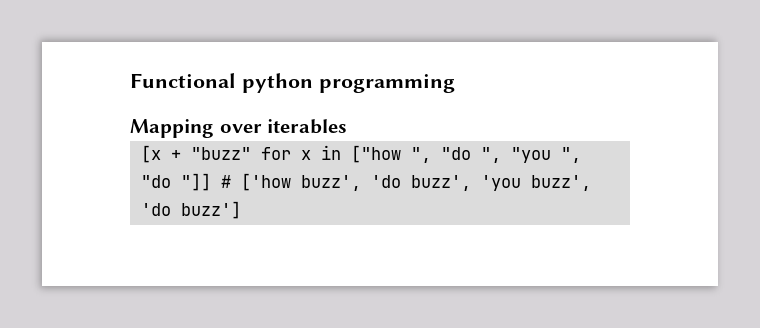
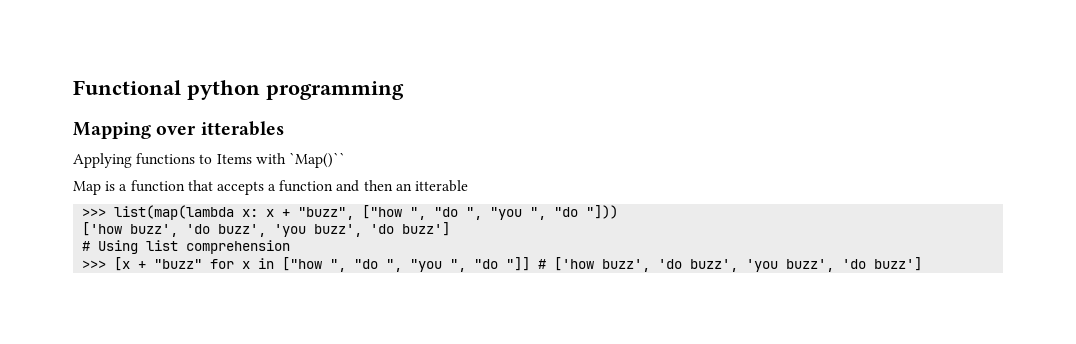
- Mapping over iterables
- [x + "buzz" for x in ["how ", "do ", "you ", "do "]] # ['how buzz', 'do buzz', 'you buzz', 'do buzz']
+ Mapping over itterables
+ Applying functions to Items with `Map()``
+ Map is a function that accepts a function and then an itterable
+ >>> list(map(lambda x: x + "buzz", ["how ", "do ", "you ", "do "]))
+ ['how buzz', 'do buzz', 'you buzz', 'do buzz']
+ # Using list comprehension
+ >>> [x + "buzz" for x in ["how ", "do ", "you ", "do "]] # ['how buzz', 'do buzz', 'you buzz', 'do buzz']

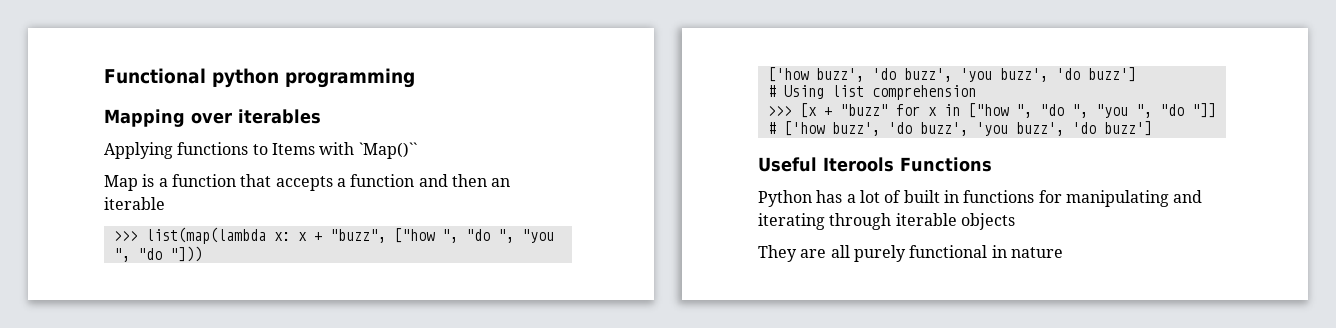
- Mapping over itterables
+ Mapping over iterables
- Map is a function that accepts a function and then an itterable
+ Map is a function that accepts a function and then an iterable
+ Useful Iterools Functions
+ Python has a lot of built in functions for manipulating and iterating through iterable objects
+ They are all purely functional in nature

